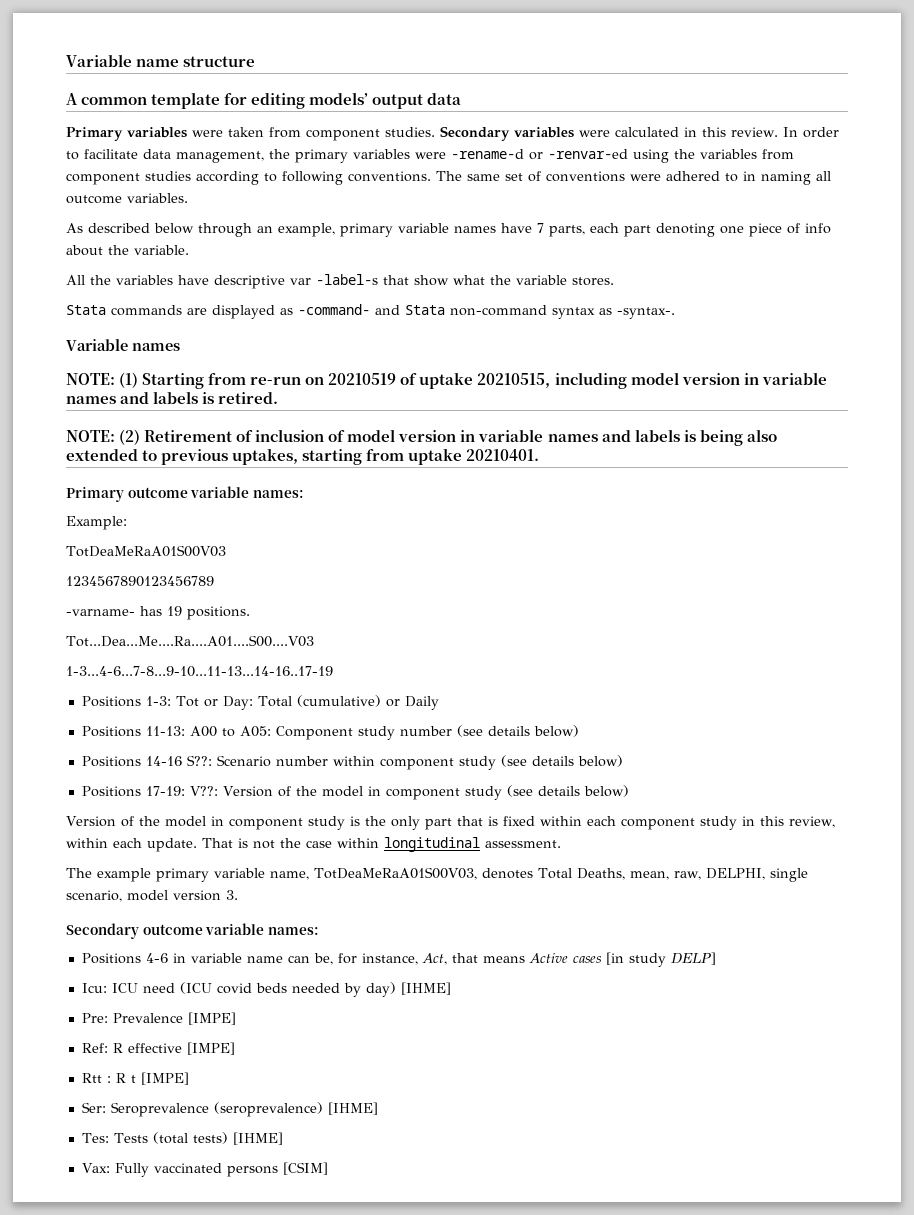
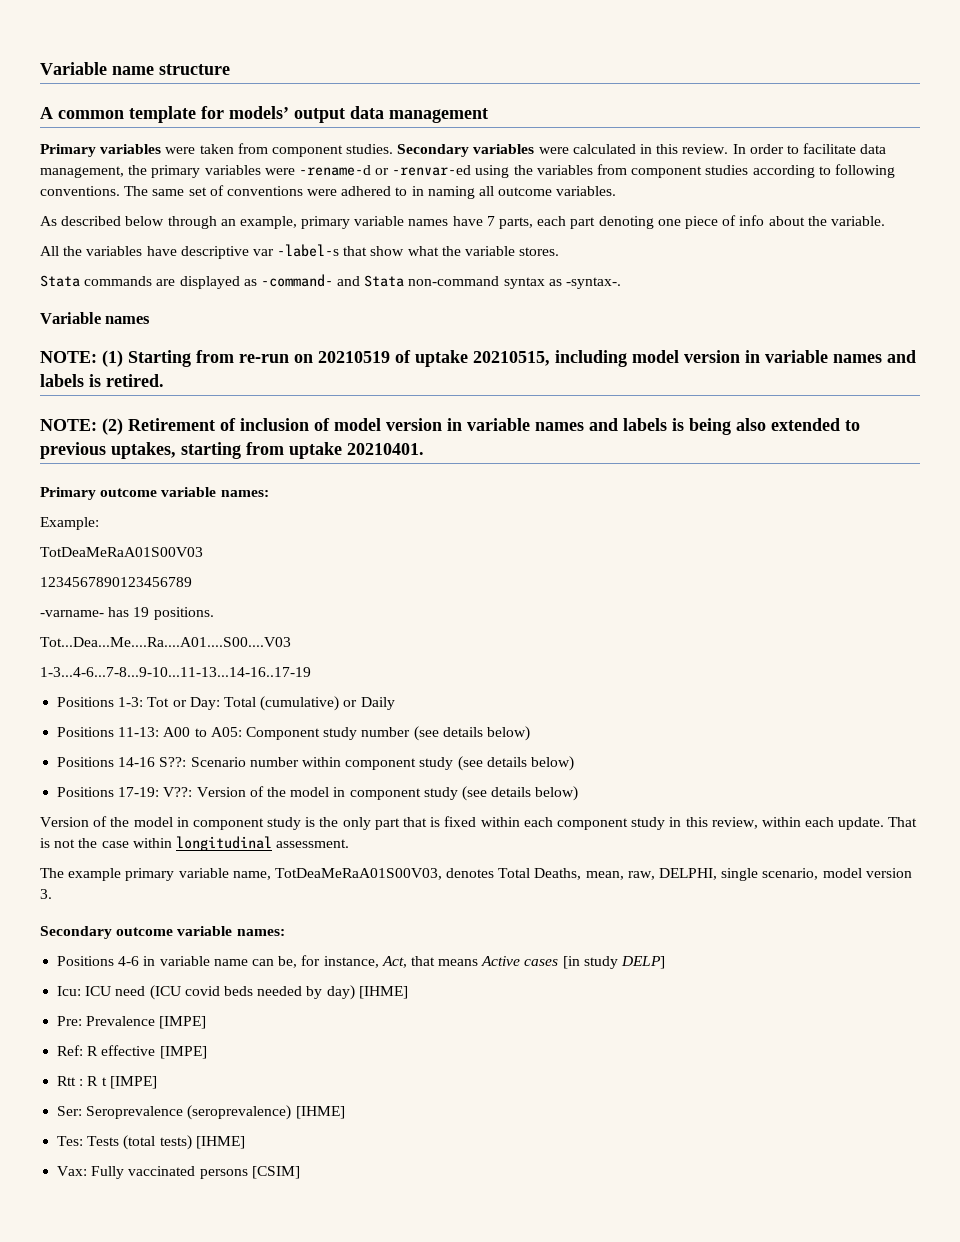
- A common template for editing models’ output data
+ A common template for models’ output data management

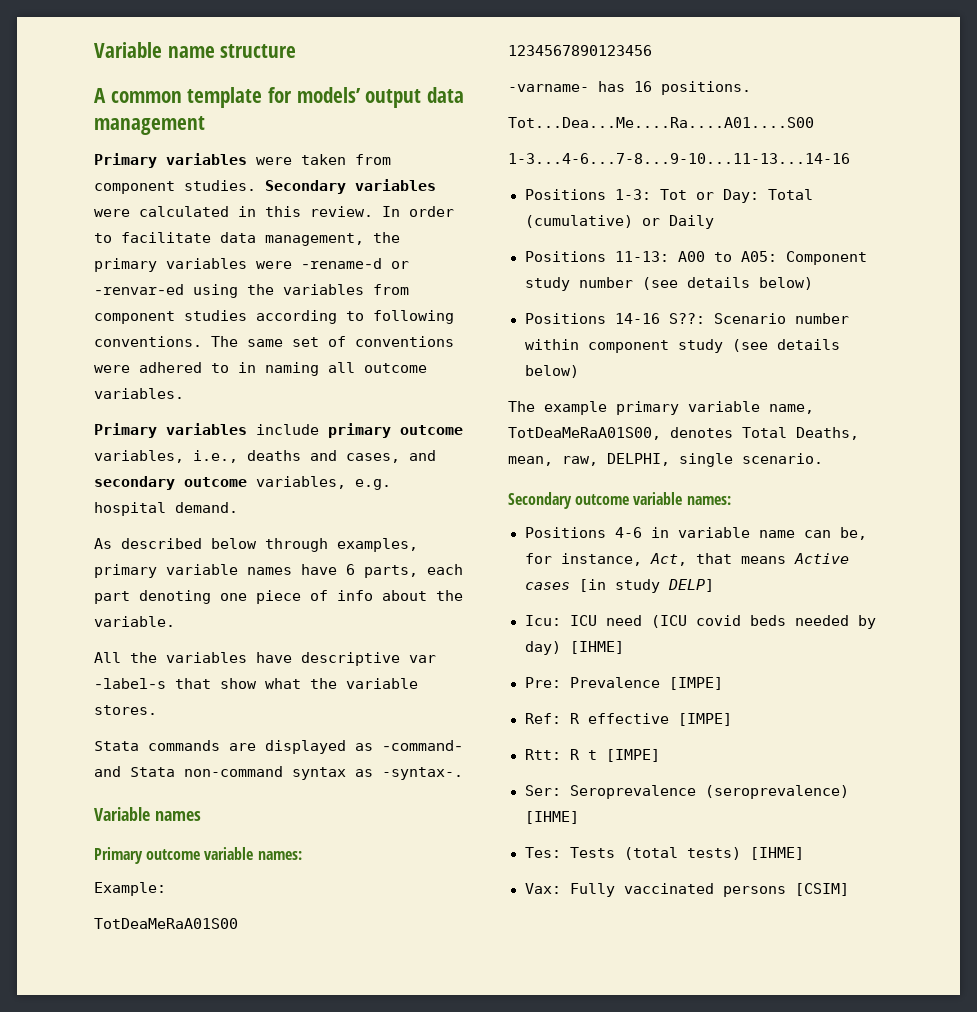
+ Primary variables include primary outcome variables, i.e., deaths and cases, and secondary outcome variables, e.g. hospital demand.
- As described below through an example, primary variable names have 7 parts, each part denoting one piece of info about the variable.
+ As described below through examples, primary variable names have 6 parts, each part denoting one piece of info about the variable.
- NOTE: (1) Starting from re-run on 20210519 of uptake 20210515, including model version in variable names and labels is retired.
- NOTE: (2) Retirement of inclusion of model version in variable names and labels is being also extended to previous uptakes, starting from uptake 20210401.
- TotDeaMeRaA01S00V03
- 1234567890123456789
+ TotDeaMeRaA01S00
+ 1234567890123456
- -varname- has 19 positions.
+ -varname- has 16 positions.
- Tot...Dea...Me....Ra....A01....S00....V03
- 1-3...4-6...7-8...9-10...11-13...14-16..17-19
+ Tot...Dea...Me....Ra....A01....S00
+ 1-3...4-6...7-8...9-10...11-13...14-16
- Positions 17-19: V??: Version of the model in component study (see details below)
- Version of the model in component study is the only part that is fixed within each component study in this review, within each update. That is not the case within longitudinal assessment.
- The example primary variable name, TotDeaMeRaA01S00V03, denotes Total Deaths, mean, raw, DELPHI, single scenario, model version 3.
+ The example primary variable name, TotDeaMeRaA01S00, denotes Total Deaths, mean, raw, DELPHI, single scenario.
- Rtt : R t [IMPE]
+ Rtt: R t [IMPE]

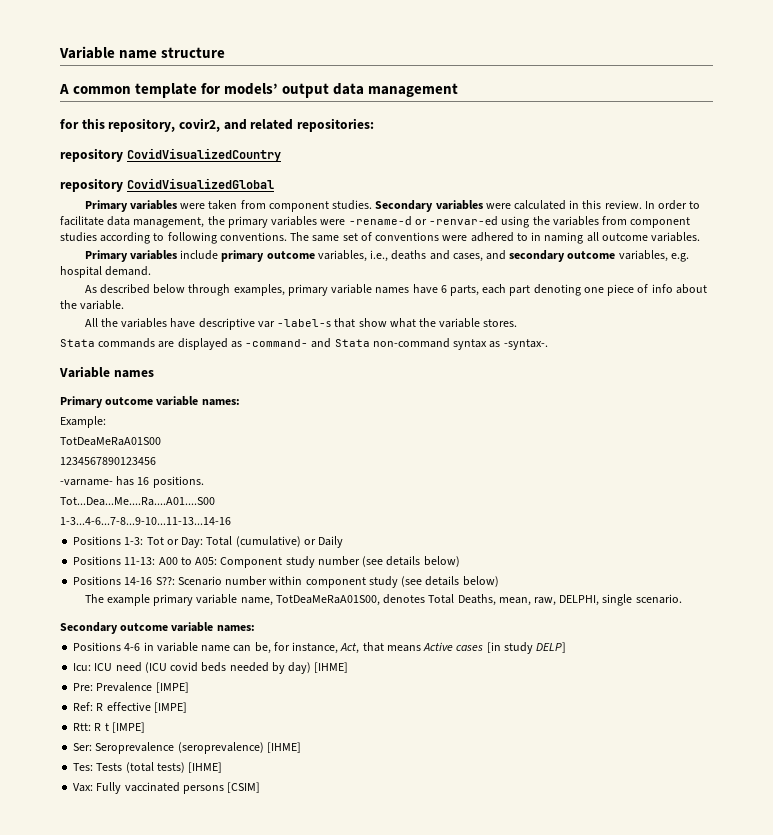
+ for this repository, covir2, and related repositories:
+ repository CovidVisualizedCountry
+ repository CovidVisualizedGlobal

